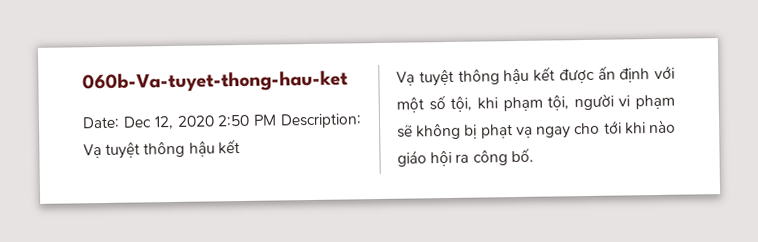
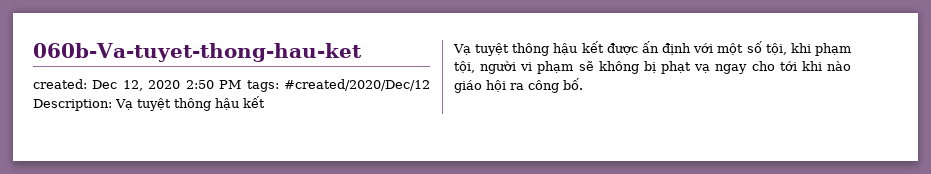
- Date: Dec 12, 2020 2:50 PM Description: Vạ tuyệt thông hậu kết
+ created: Dec 12, 2020 2:50 PM tags: #created/2020/Dec/12 Description: Vạ tuyệt thông hậu kết

